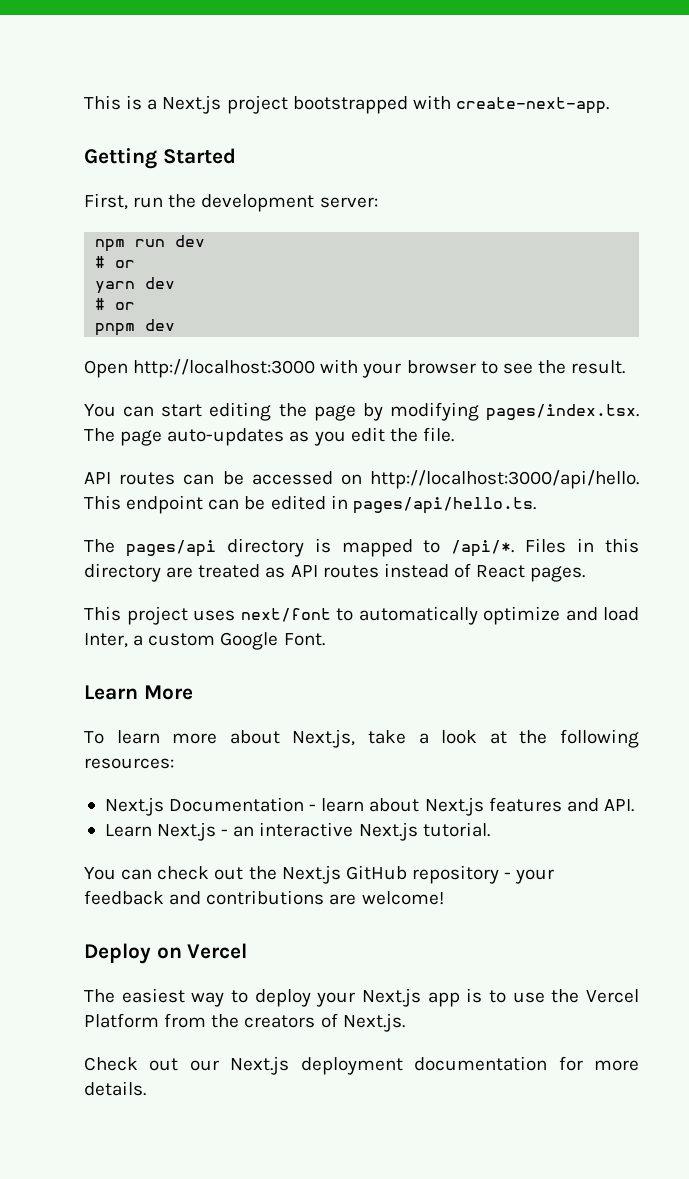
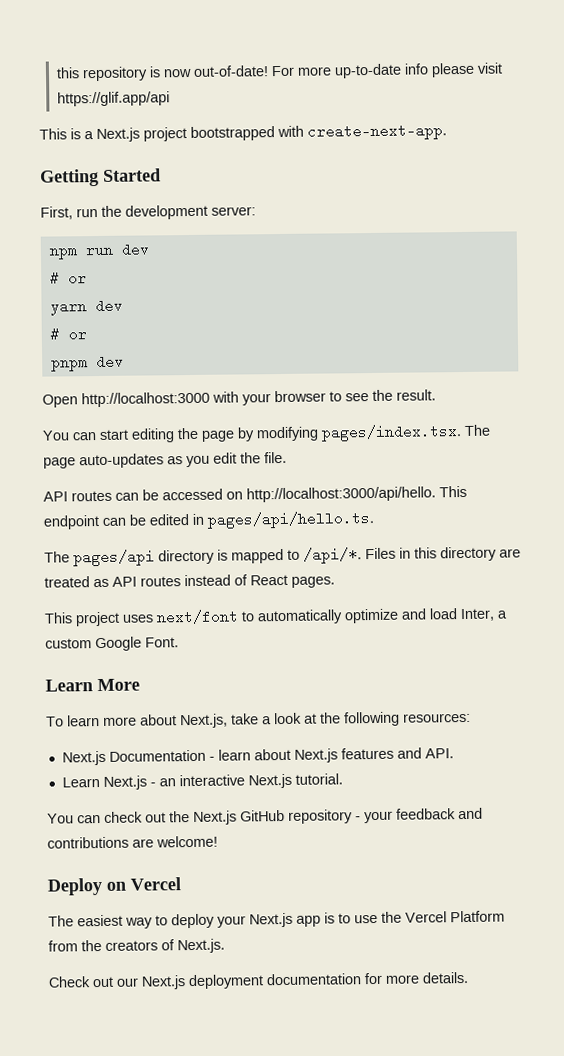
+ this repository is now out-of-date! For more up-to-date info please visit https://glif.app/api

